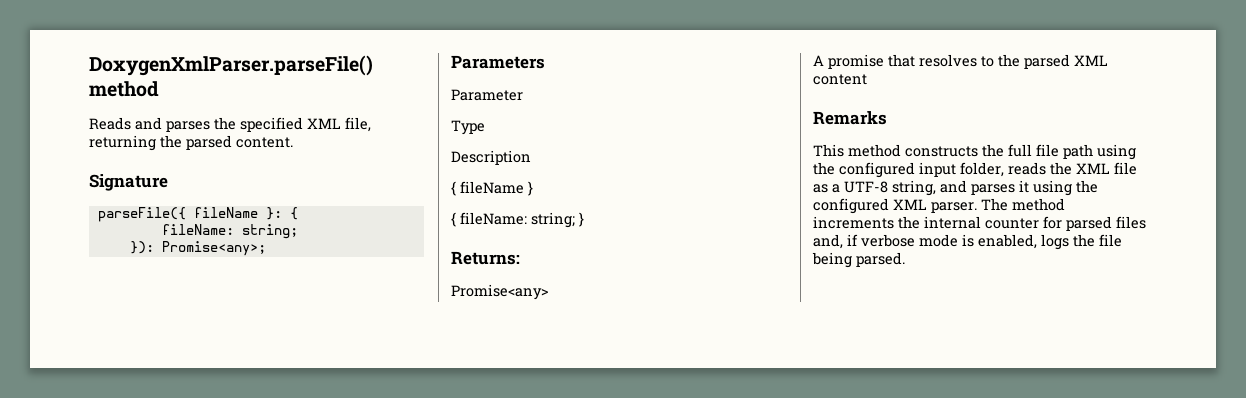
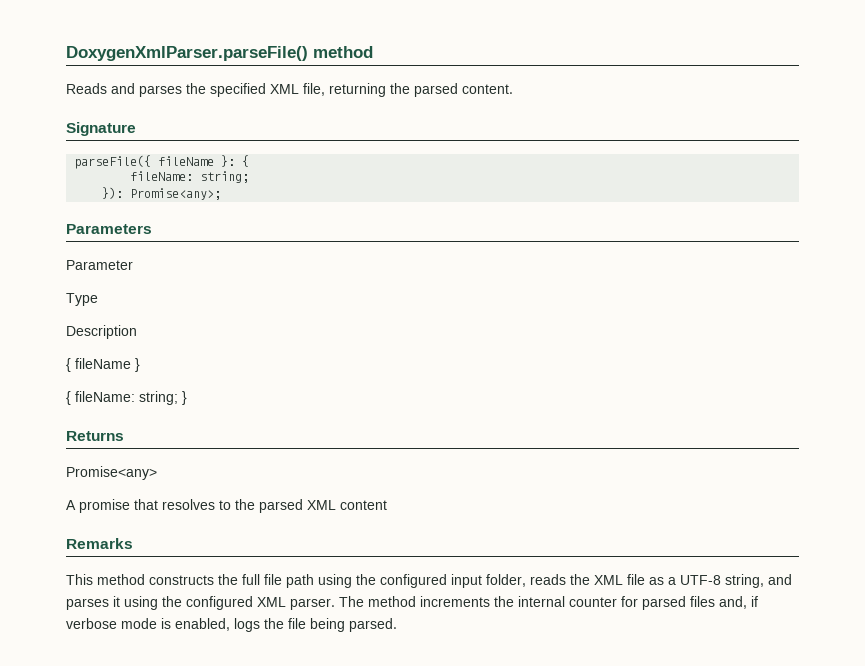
- Returns:
+ Returns

